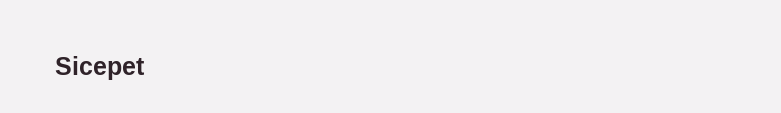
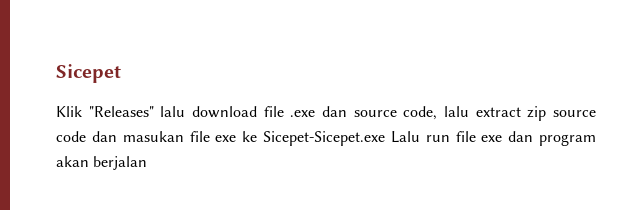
+ Klik "Releases" lalu download file .exe dan source code, lalu extract zip source code dan masukan file exe ke Sicepet-Sicepet.exe Lalu run file exe dan program akan berjalan

